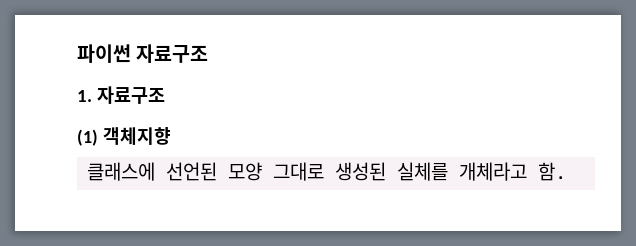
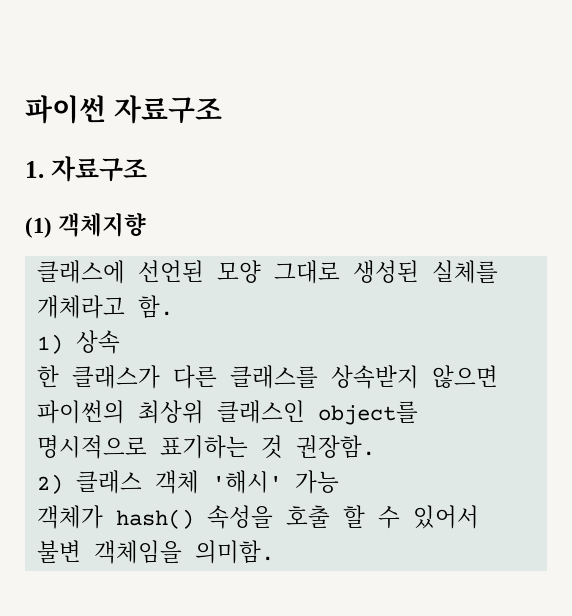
+ 1) 상속
+ 한 클래스가 다른 클래스를 상속받지 않으면 파이썬의 최상위 클래스인 object를 명시적으로 표기하는 것 권장함.
+ 2) 클래스 객체 '해시' 가능
+ 객체가 hash() 속성을 호출 할 수 있어서 불변 객체임을 의미함.

